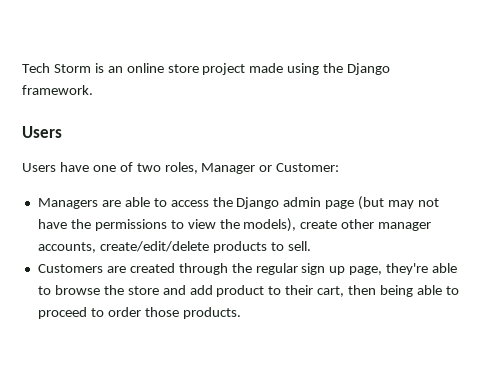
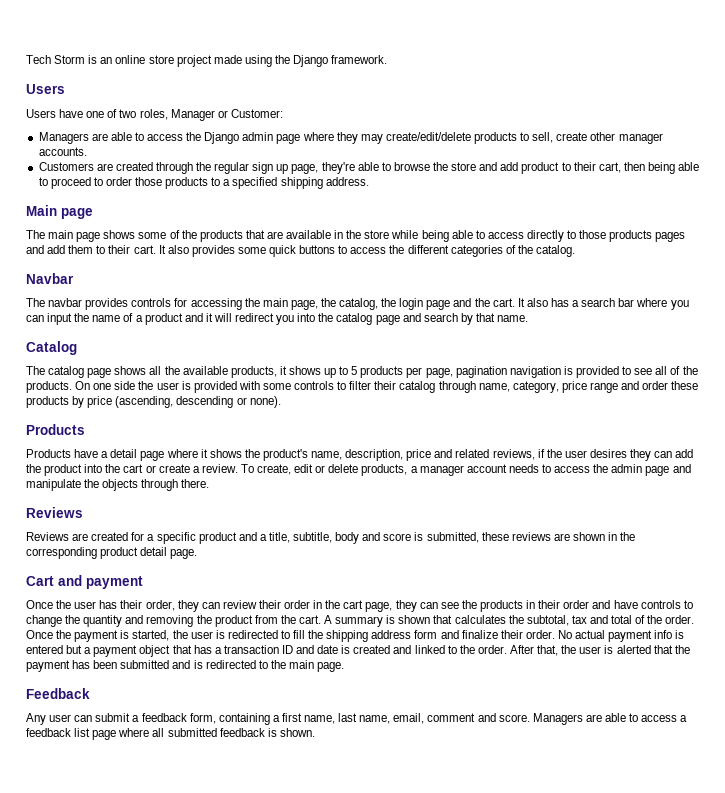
- Managers are able to access the Django admin page (but may not have the permissions to view the models), create other manager accounts, create/edit/delete products to sell.
+ Managers are able to access the Django admin page where they may create/edit/delete products to sell, create other manager accounts.
- Customers are created through the regular sign up page, they're able to browse the store and add product to their cart, then being able to proceed to order those products.
+ Customers are created through the regular sign up page, they're able to browse the store and add product to their cart, then being able to proceed to order those products to a specified shipping address.
+ Main page
+ The main page shows some of the products that are available in the store while being able to access directly to those products pages and add them to their cart. It also provides some quick buttons to access the different categories of the catalog.
+ Navbar
+ The navbar provides controls for accessing the main page, the catalog, the login page and the cart. It also has a search bar where you can input the name of a product and it will redirect you into the catalog page and search by that name.
+ Catalog
+ The catalog page shows all the available products, it shows up to 5 products per page, pagination navigation is provided to see all of the products. On one side the user is provided with some controls to filter their catalog through name, category, price range and order these products by price (ascending, descending or none).
+ Products
+ Products have a detail page where it shows the product's name, description, price and related reviews, if the user desires they can add the product into the cart or create a review. To create, edit or delete products, a manager account needs to access the admin page and manipulate the objects through there.
+ Reviews
+ Reviews are created for a specific product and a title, subtitle, body and score is submitted, these reviews are shown in the corresponding product detail page.
+ Cart and payment
+ Once the user has their order, they can review their order in the cart page, they can see the products in their order and have controls to change the quantity and removing the product from the cart. A summary is shown that calculates the subtotal, tax and total of the order. Once the payment is started, the user is redirected to fill the shipping address form and finalize their order. No actual payment info is entered but a payment object that has a transaction ID and date is created and linked to the order. After that, the user is alerted that the payment has been submitted and is redirected to the main page.
+ Feedback
+ Any user can submit a feedback form, containing a first name, last name, email, comment and score. Managers are able to access a feedback list page where all submitted feedback is shown.

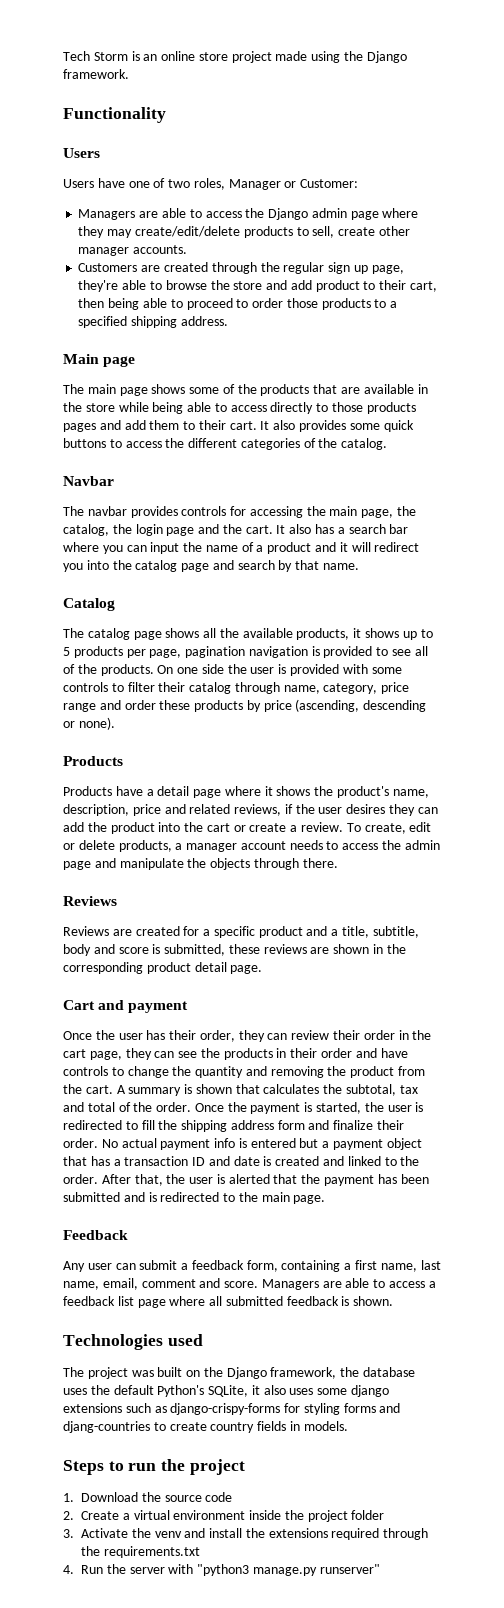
+ Functionality
+ Technologies used
+ The project was built on the Django framework, the database uses the default Python's SQLite, it also uses some django extensions such as django-crispy-forms for styling forms and djang-countries to create country fields in models.
+ Steps to run the project
+ 1. Download the source code
+ 2. Create a virtual environment inside the project folder
+ 3. Activate the venv and install the extensions required through the requirements.txt
+ 4. Run the server with "python3 manage.py runserver"

